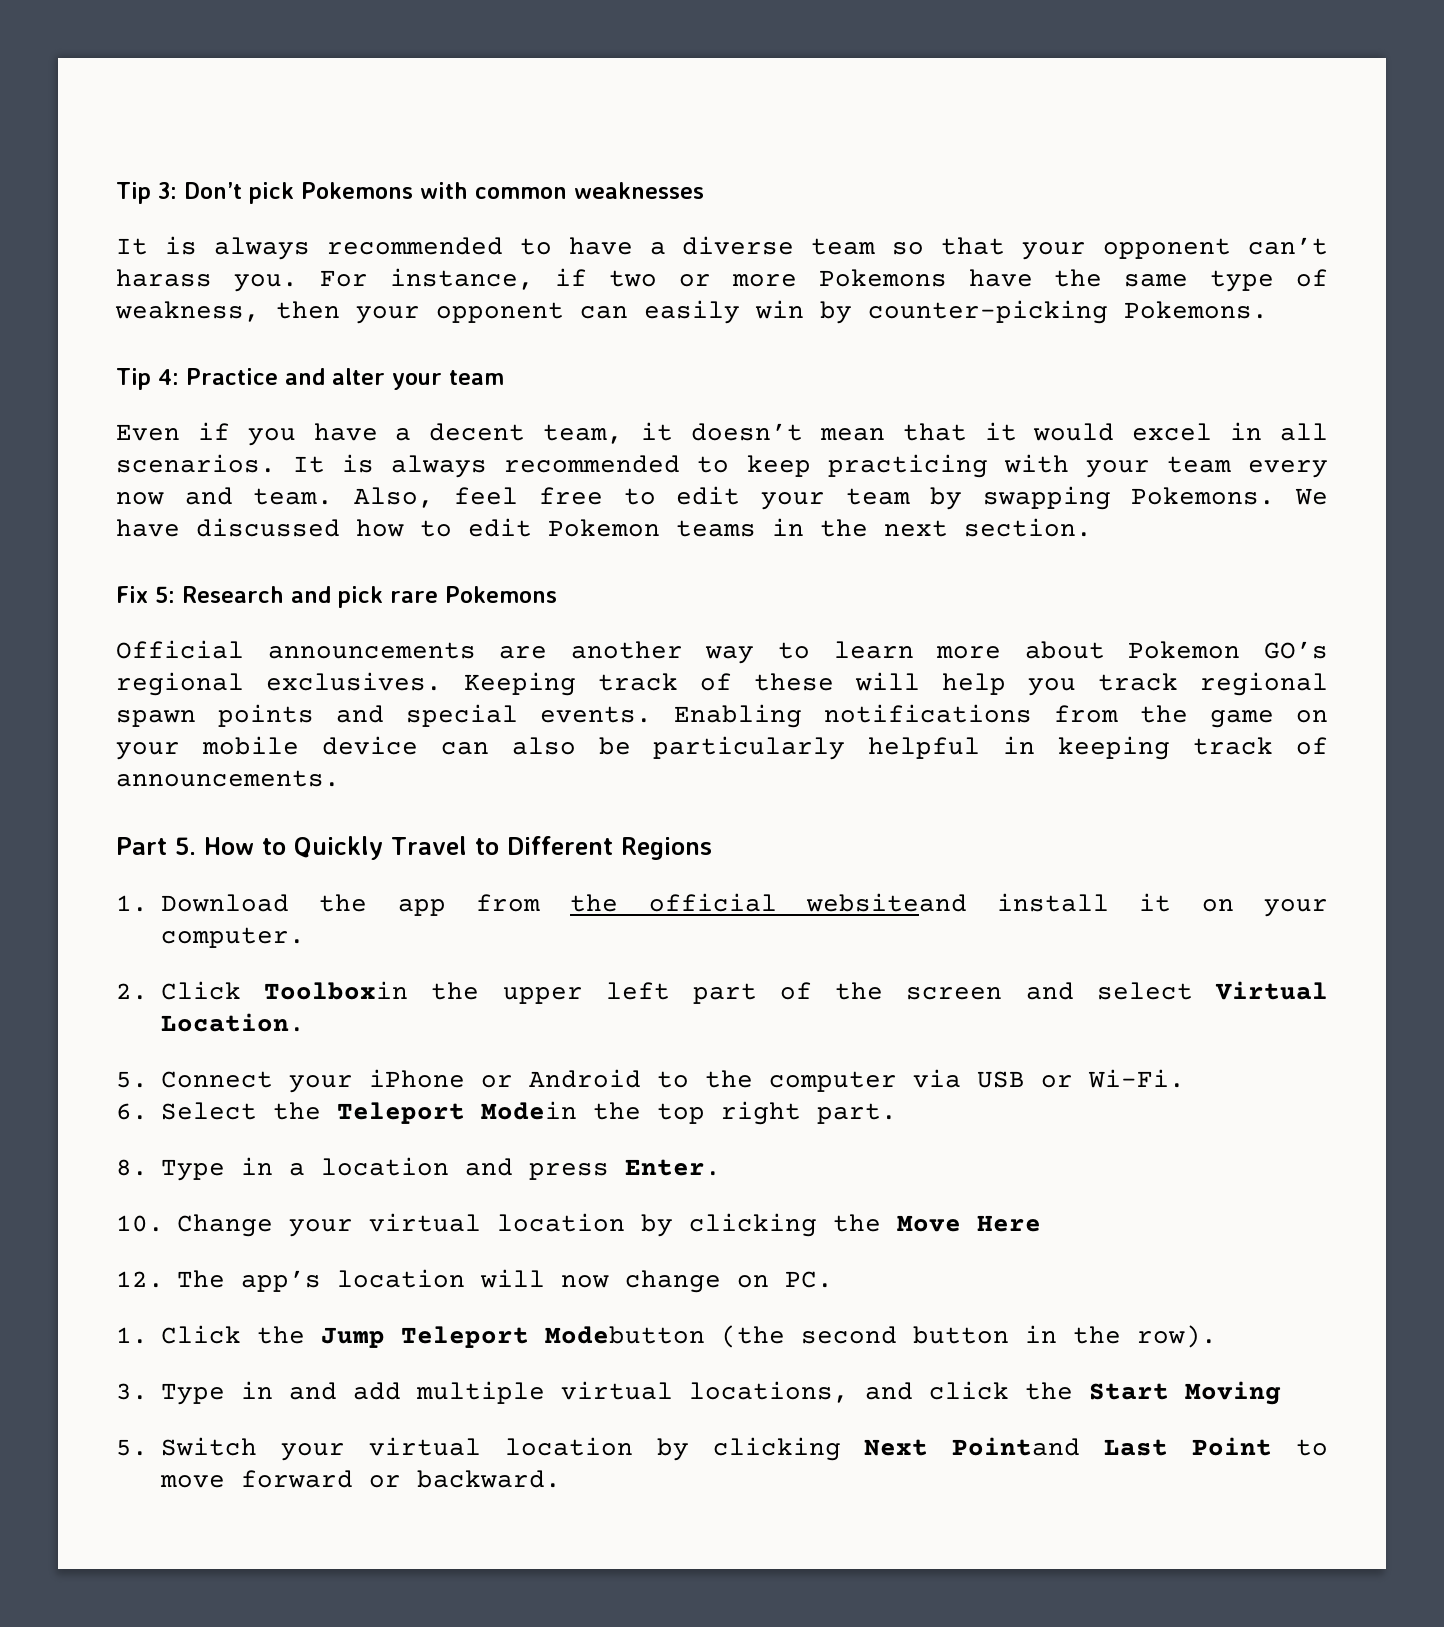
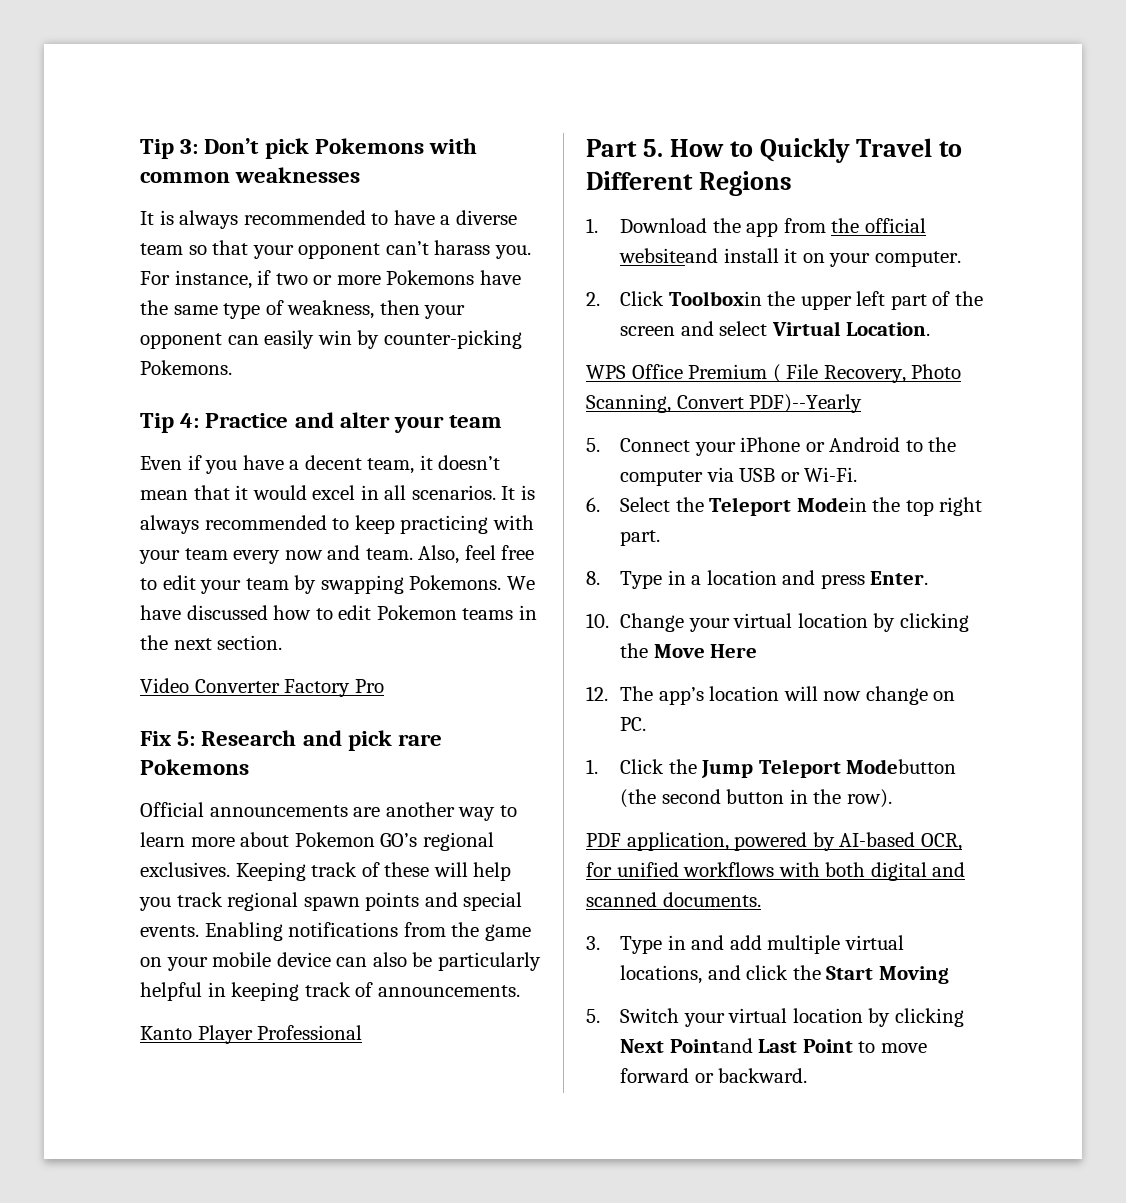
+ Video Converter Factory Pro
+ Kanto Player Professional
+ WPS Office Premium ( File Recovery, Photo Scanning, Convert PDF)--Yearly
+ PDF application, powered by AI-based OCR, for unified workflows with both digital and scanned documents.

